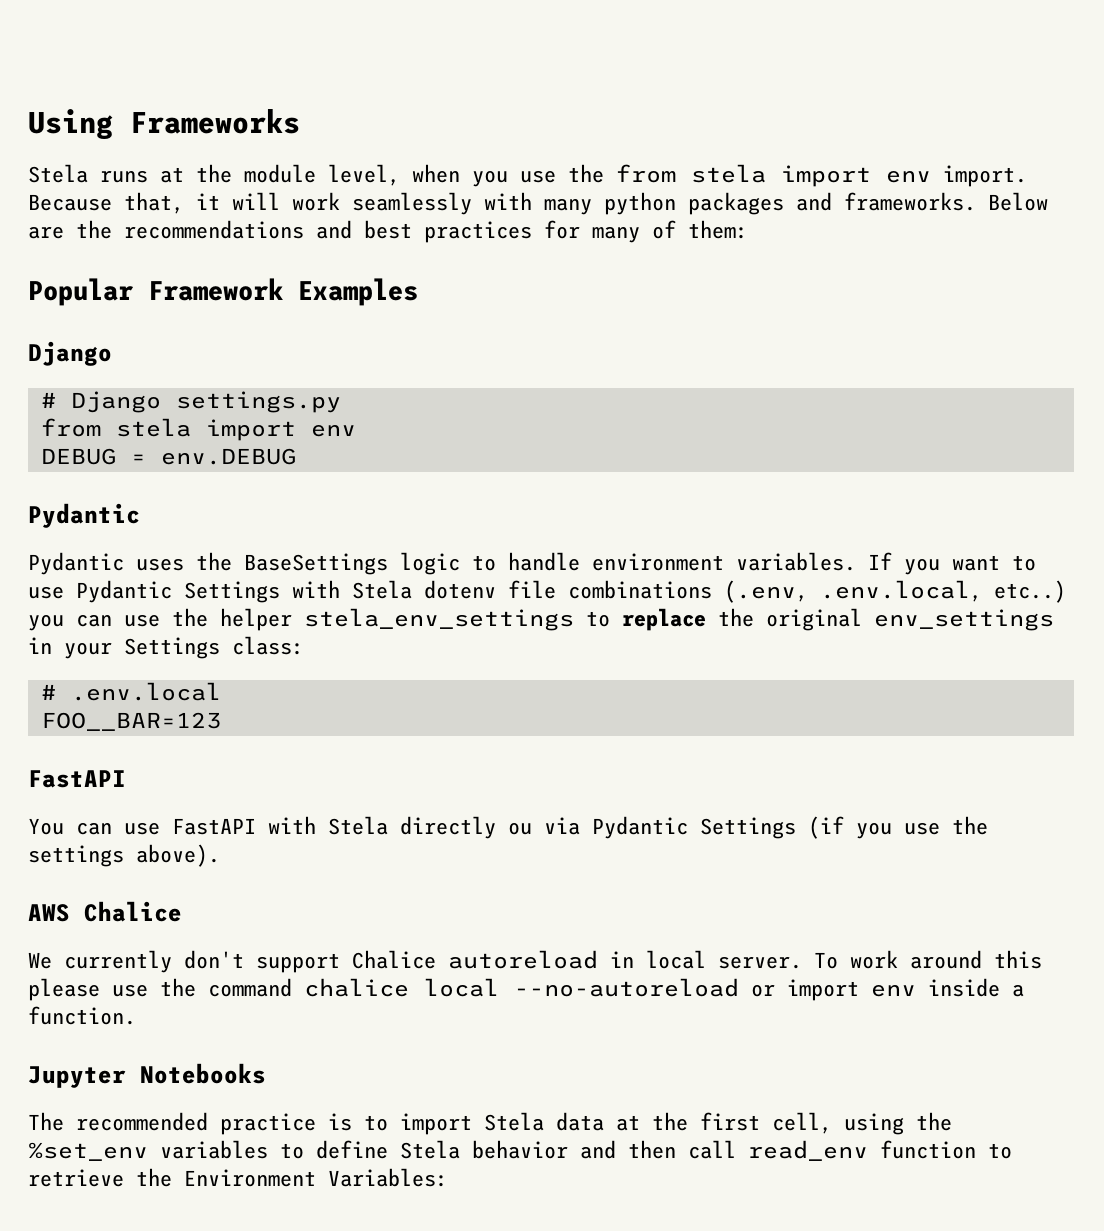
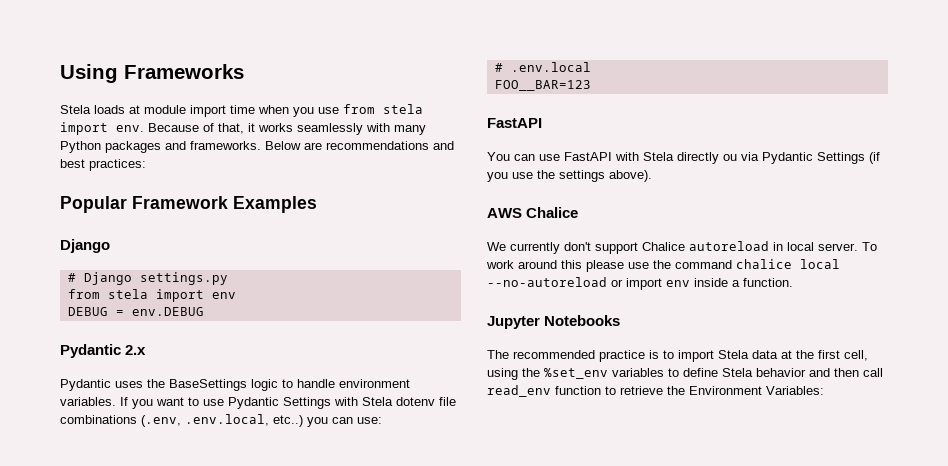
- Stela runs at the module level, when you use the from stela import env import. Because that, it will work seamlessly with many python packages and frameworks.
+ Stela loads at module import time when you use from stela import env. Because of that, it works seamlessly with many Python packages and frameworks.
- Below are the recommendations and best practices for many of them:
+ Below are recommendations and best practices:
  DEBUG = env.DEBUG
- Pydantic
+ Pydantic 2.x
- If you want to use Pydantic Settings with Stela dotenv file combinations (.env, .env.local, etc..) you can use the helper stela_env_settings to replace the original env_settings in your Settings class:
+ If you want to use Pydantic Settings with Stela dotenv file combinations (.env, .env.local, etc..) you can use:

